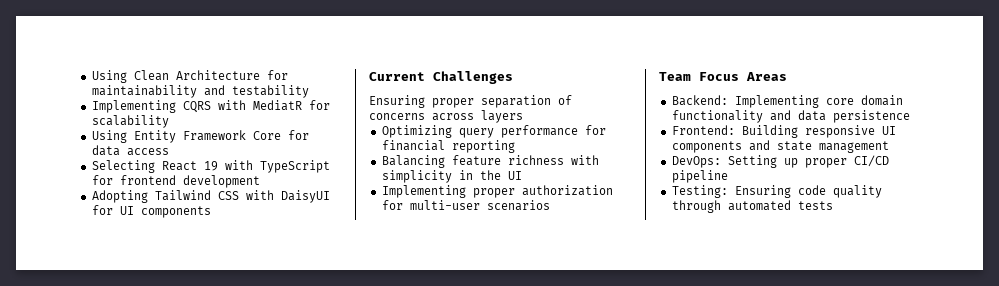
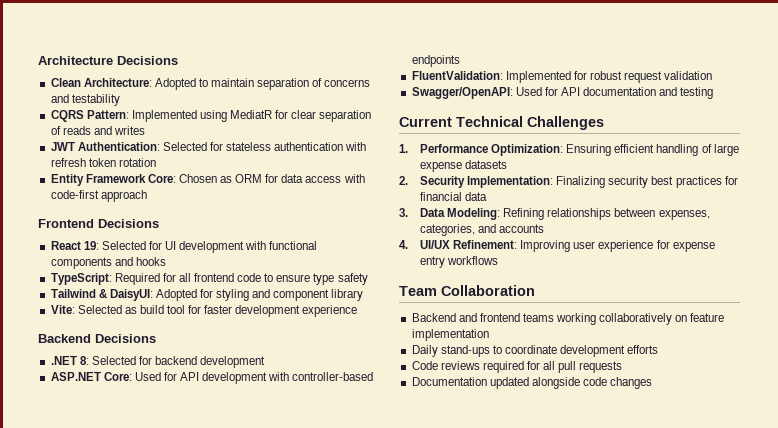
- Using Clean Architecture for maintainability and testability
- Implementing CQRS with MediatR for scalability
- Using Entity Framework Core for data access
- Selecting React 19 with TypeScript for frontend development
- Adopting Tailwind CSS with DaisyUI for UI components
+ Architecture Decisions
+ Clean Architecture: Adopted to maintain separation of concerns and testability
+ CQRS Pattern: Implemented using MediatR for clear separation of reads and writes
+ JWT Authentication: Selected for stateless authentication with refresh token rotation
+ Entity Framework Core: Chosen as ORM for data access with code-first approach
+ Frontend Decisions
+ React 19: Selected for UI development with functional components and hooks
+ TypeScript: Required for all frontend code to ensure type safety
+ Tailwind & DaisyUI: Adopted for styling and component library
+ Vite: Selected as build tool for faster development experience
+ Backend Decisions
+ .NET 8: Selected for backend development
+ ASP.NET Core: Used for API development with controller-based endpoints
+ FluentValidation: Implemented for robust request validation
+ Swagger/OpenAPI: Used for API documentation and testing
- Current Challenges
+ Current Technical Challenges
- Ensuring proper separation of concerns across layers
- Optimizing query performance for financial reporting
- Balancing feature richness with simplicity in the UI
- Implementing proper authorization for multi-user scenarios
- Team Focus Areas
- Backend: Implementing core domain functionality and data persistence
- Frontend: Building responsive UI components and state management
- DevOps: Setting up proper CI/CD pipeline
- Testing: Ensuring code quality through automated tests
+ 1. Performance Optimization: Ensuring efficient handling of large expense datasets
+ 2. Security Implementation: Finalizing security best practices for financial data
+ 3. Data Modeling: Refining relationships between expenses, categories, and accounts
+ 4. UI/UX Refinement: Improving user experience for expense entry workflows
+ Team Collaboration
+ Backend and frontend teams working collaboratively on feature implementation
+ Daily stand-ups to coordinate development efforts
+ Code reviews required for all pull requests
+ Documentation updated alongside code changes

